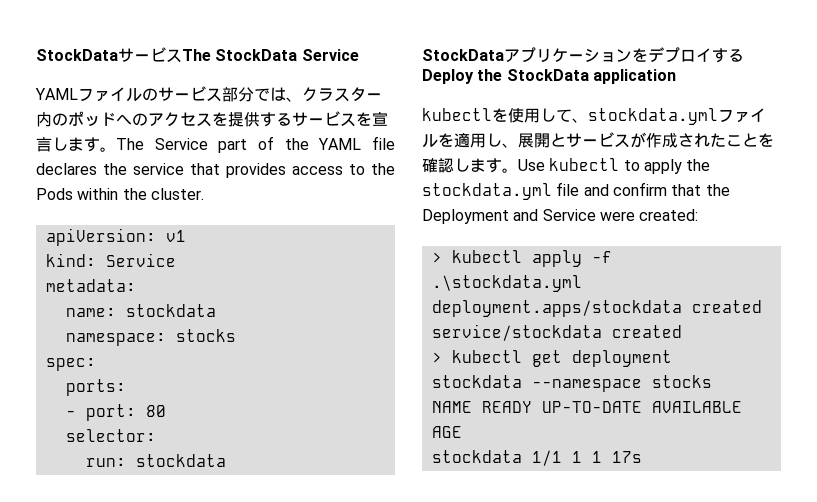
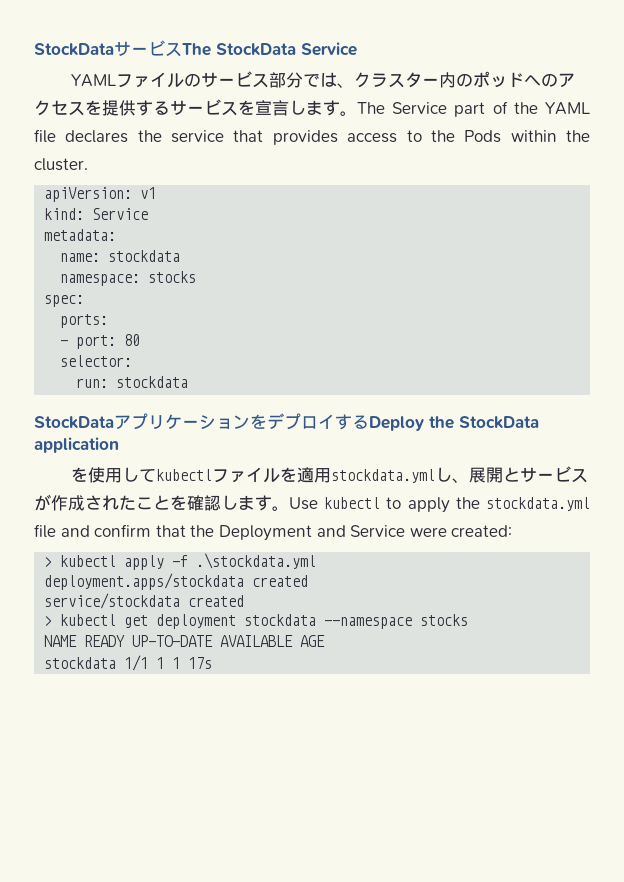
- kubectlを使用して、stockdata.ymlファイルを適用し、展開とサービスが作成されたことを確認します。
+ を使用してkubectlファイルを適用stockdata.ymlし、展開とサービスが作成されたことを確認します。

